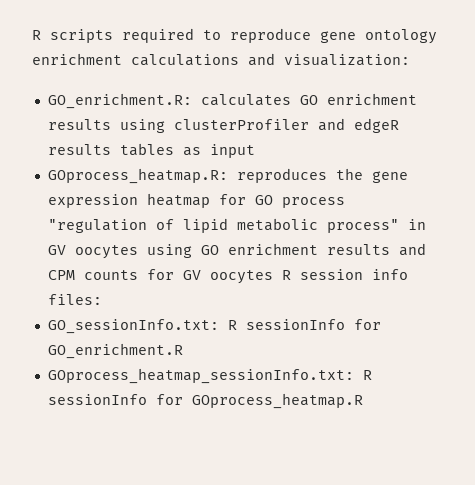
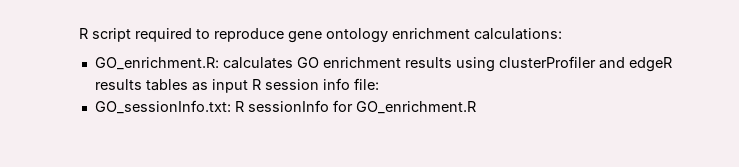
- R scripts required to reproduce gene ontology enrichment calculations and visualization:
+ R script required to reproduce gene ontology enrichment calculations:
- GO_enrichment.R: calculates GO enrichment results using clusterProfiler and edgeR results tables as input
- GOprocess_heatmap.R: reproduces the gene expression heatmap for GO process "regulation of lipid metabolic process" in GV oocytes using GO enrichment results and CPM counts for GV oocytes R session info files:
+ GO_enrichment.R: calculates GO enrichment results using clusterProfiler and edgeR results tables as input R session info file:
- GOprocess_heatmap_sessionInfo.txt: R sessionInfo for GOprocess_heatmap.R

